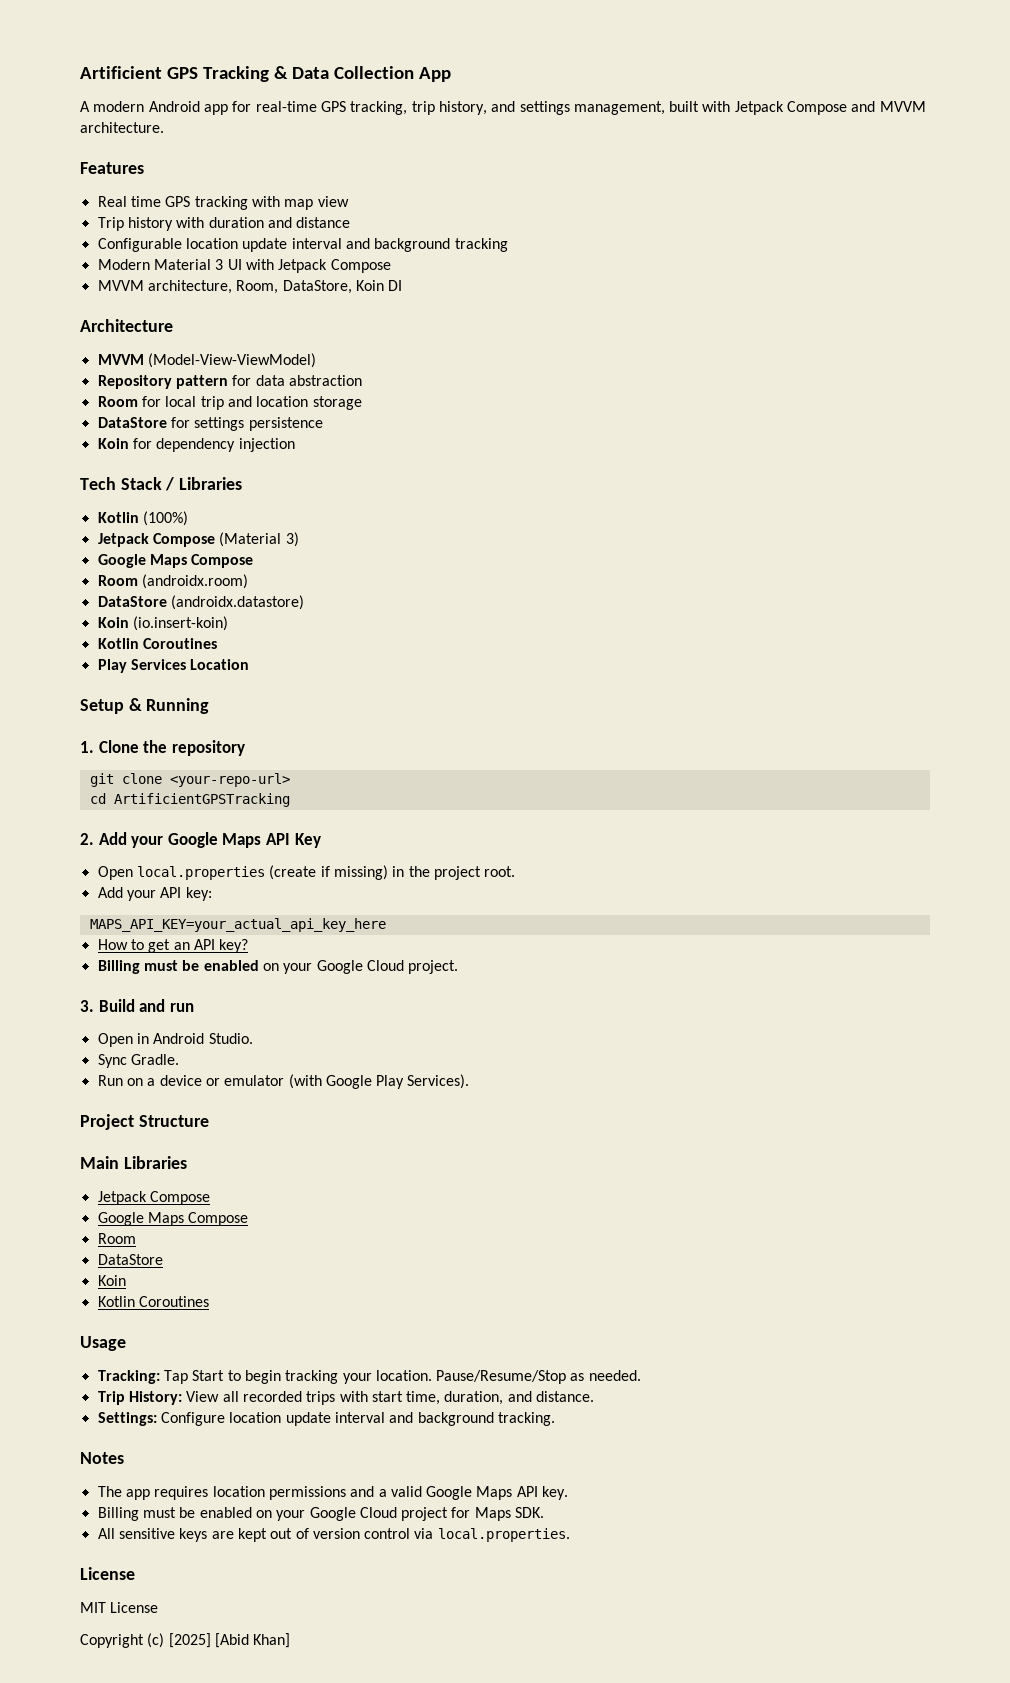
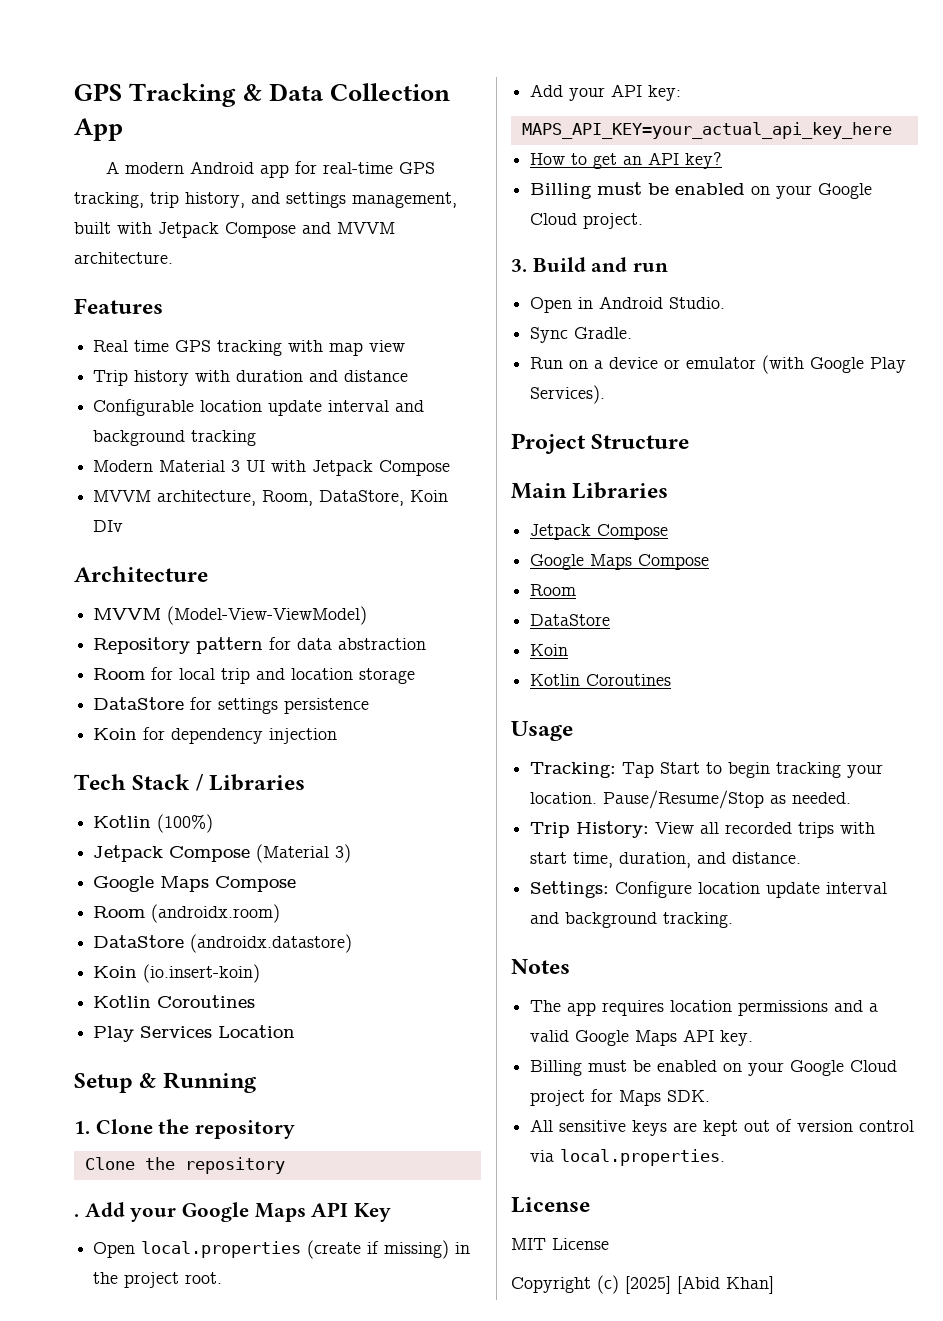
- Artificient GPS Tracking & Data Collection App
+ GPS Tracking & Data Collection App
- MVVM architecture, Room, DataStore, Koin DI
+ MVVM architecture, Room, DataStore, Koin DIv
  1. Clone the repository
- git clone <your-repo-url>
- cd ArtificientGPSTracking
- 2. Add your Google Maps API Key
+ Clone the repository
+ . Add your Google Maps API Key

